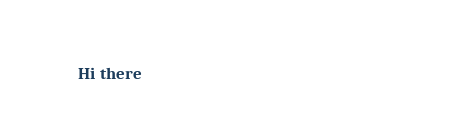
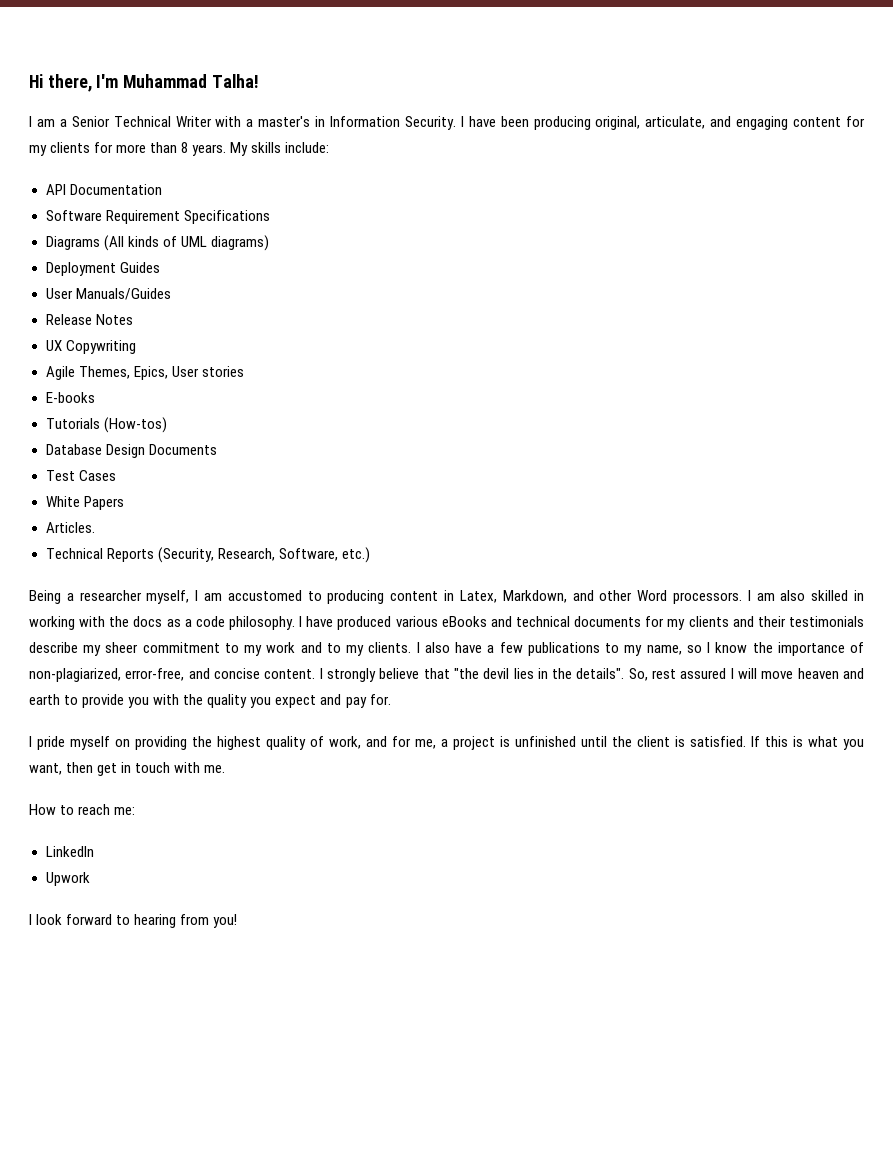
- Hi there
+ Hi there, I'm Muhammad Talha!
+ I am a Senior Technical Writer with a master's in Information Security. I have been producing original, articulate, and engaging content for my clients for more than 8 years. My skills include:
+ API Documentation
+ Software Requirement Specifications
+ Diagrams (All kinds of UML diagrams)
+ Deployment Guides
+ User Manuals/Guides
+ Release Notes
+ UX Copywriting
+ Agile Themes, Epics, User stories
+ E-books
+ Tutorials (How-tos)
+ Database Design Documents
+ Test Cases
+ White Papers
+ Articles.
+ Technical Reports (Security, Research, Software, etc.)
+ Being a researcher myself, I am accustomed to producing content in Latex, Markdown, and other Word processors. I am also skilled in working with the docs as a code philosophy. I have produced various eBooks and technical documents for my clients and their testimonials describe my sheer commitment to my work and to my clients. I also have a few publications to my name, so I know the importance of non-plagiarized, error-free, and concise content. I strongly believe that "the devil lies in the details". So, rest assured I will move heaven and earth to provide you with the quality you expect and pay for.
+ I pride myself on providing the highest quality of work, and for me, a project is unfinished until the client is satisfied. If this is what you want, then get in touch with me.
+ How to reach me:
+ LinkedIn
+ Upwork
+ I look forward to hearing from you!

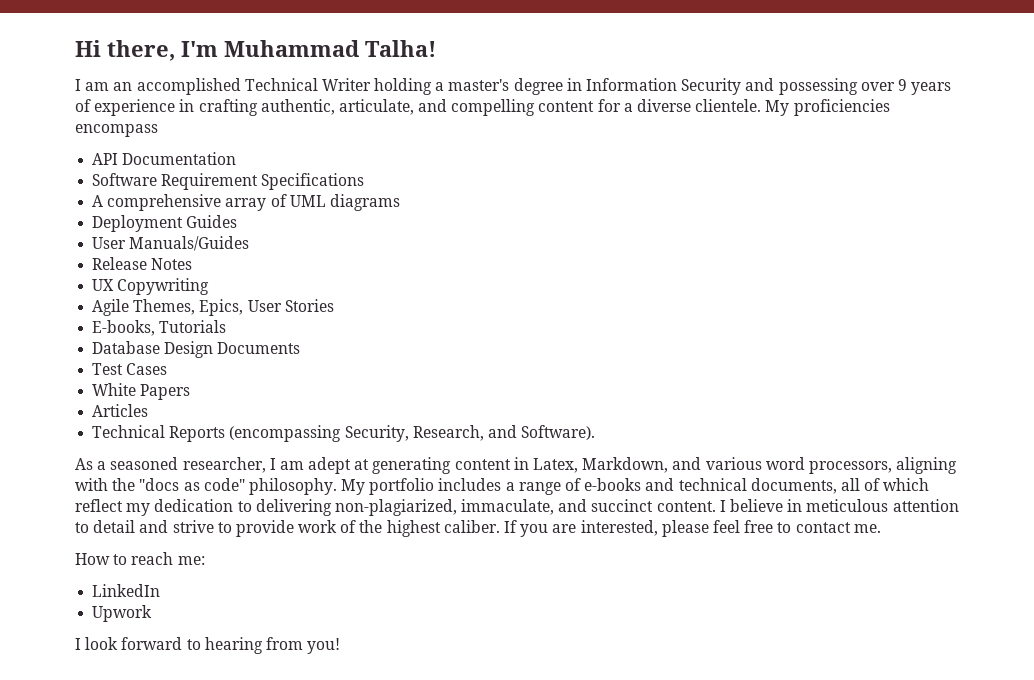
- I am a Senior Technical Writer with a master's in Information Security. I have been producing original, articulate, and engaging content for my clients for more than 8 years. My skills include:
+ I am an accomplished Technical Writer holding a master's degree in Information Security and possessing over 9 years of experience in crafting authentic, articulate, and compelling content for a diverse clientele. My proficiencies encompass
- Diagrams (All kinds of UML diagrams)
+ A comprehensive array of UML diagrams
- Agile Themes, Epics, User stories
- E-books
- Tutorials (How-tos)
+ Agile Themes, Epics, User Stories
+ E-books, Tutorials
- Articles.
+ Articles
- Technical Reports (Security, Research, Software, etc.)
- Being a researcher myself, I am accustomed to producing content in Latex, Markdown, and other Word processors. I am also skilled in working with the docs as a code philosophy. I have produced various eBooks and technical documents for my clients and their testimonials describe my sheer commitment to my work and to my clients. I also have a few publications to my name, so I know the importance of non-plagiarized, error-free, and concise content. I strongly believe that "the devil lies in the details". So, rest assured I will move heaven and earth to provide you with the quality you expect and pay for.
- I pride myself on providing the highest quality of work, and for me, a project is unfinished until the client is satisfied. If this is what you want, then get in touch with me.
+ Technical Reports (encompassing Security, Research, and Software).
+ As a seasoned researcher, I am adept at generating content in Latex, Markdown, and various word processors, aligning with the "docs as code" philosophy. My portfolio includes a range of e-books and technical documents, all of which reflect my dedication to delivering non-plagiarized, immaculate, and succinct content. I believe in meticulous attention to detail and strive to provide work of the highest caliber. If you are interested, please feel free to contact me.

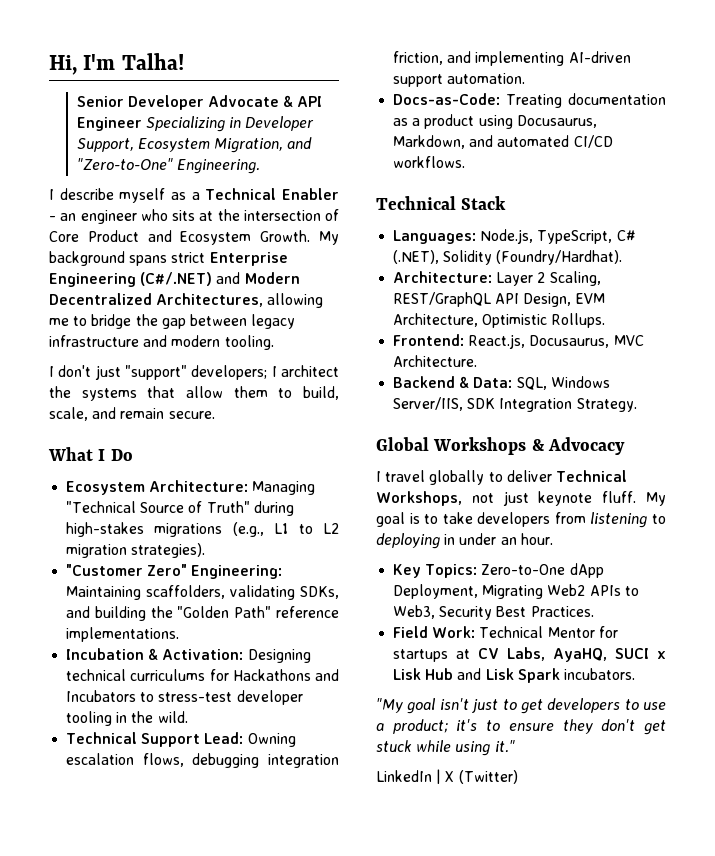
- Hi there, I'm Muhammad Talha!
- I am an accomplished Technical Writer holding a master's degree in Information Security and possessing over 9 years of experience in crafting authentic, articulate, and compelling content for a diverse clientele. My proficiencies encompass
- API Documentation
- Software Requirement Specifications
- A comprehensive array of UML diagrams
- Deployment Guides
- User Manuals/Guides
- Release Notes
- UX Copywriting
- Agile Themes, Epics, User Stories
- E-books, Tutorials
- Database Design Documents
- Test Cases
- White Papers
- Articles
- Technical Reports (encompassing Security, Research, and Software).
- As a seasoned researcher, I am adept at generating content in Latex, Markdown, and various word processors, aligning with the "docs as code" philosophy. My portfolio includes a range of e-books and technical documents, all of which reflect my dedication to delivering non-plagiarized, immaculate, and succinct content. I believe in meticulous attention to detail and strive to provide work of the highest caliber. If you are interested, please feel free to contact me.
- How to reach me:
- LinkedIn
- Upwork
- I look forward to hearing from you!
+ Hi, I'm Talha!
+ Senior Developer Advocate & API Engineer Specializing in Developer Support, Ecosystem Migration, and "Zero-to-One" Engineering.
+ I describe myself as a Technical Enabler - an engineer who sits at the intersection of Core Product and Ecosystem Growth. My background spans strict Enterprise Engineering (C#/.NET) and Modern Decentralized Architectures, allowing me to bridge the gap between legacy infrastructure and modern tooling.
+ I don't just "support" developers; I architect the systems that allow them to build, scale, and remain secure.
+ What I Do
+ Ecosystem Architecture: Managing "Technical Source of Truth" during high-stakes migrations (e.g., L1 to L2 migration strategies).
+ "Customer Zero" Engineering: Maintaining scaffolders, validating SDKs, and building the "Golden Path" reference implementations.
+ Incubation & Activation: Designing technical curriculums for Hackathons and Incubators to stress-test developer tooling in the wild.
+ Technical Support Lead: Owning escalation flows, debugging integration friction, and implementing AI-driven support automation.
+ Docs-as-Code: Treating documentation as a product using Docusaurus, Markdown, and automated CI/CD workflows.
+ Technical Stack
+ Languages: Node.js, TypeScript, C# (.NET), Solidity (Foundry/Hardhat).
+ Architecture: Layer 2 Scaling, REST/GraphQL API Design, EVM Architecture, Optimistic Rollups.
+ Frontend: React.js, Docusaurus, MVC Architecture.
+ Backend & Data: SQL, Windows Server/IIS, SDK Integration Strategy.
+ Global Workshops & Advocacy
+ I travel globally to deliver Technical Workshops, not just keynote fluff. My goal is to take developers from listening to deploying in under an hour.
+ Key Topics: Zero-to-One dApp Deployment, Migrating Web2 APIs to Web3, Security Best Practices.
+ Field Work: Technical Mentor for startups at CV Labs, AyaHQ, SUCI x Lisk Hub and Lisk Spark incubators.
+ "My goal isn't just to get developers to use a product; it's to ensure they don't get stuck while using it."
+ LinkedIn | X (Twitter)

